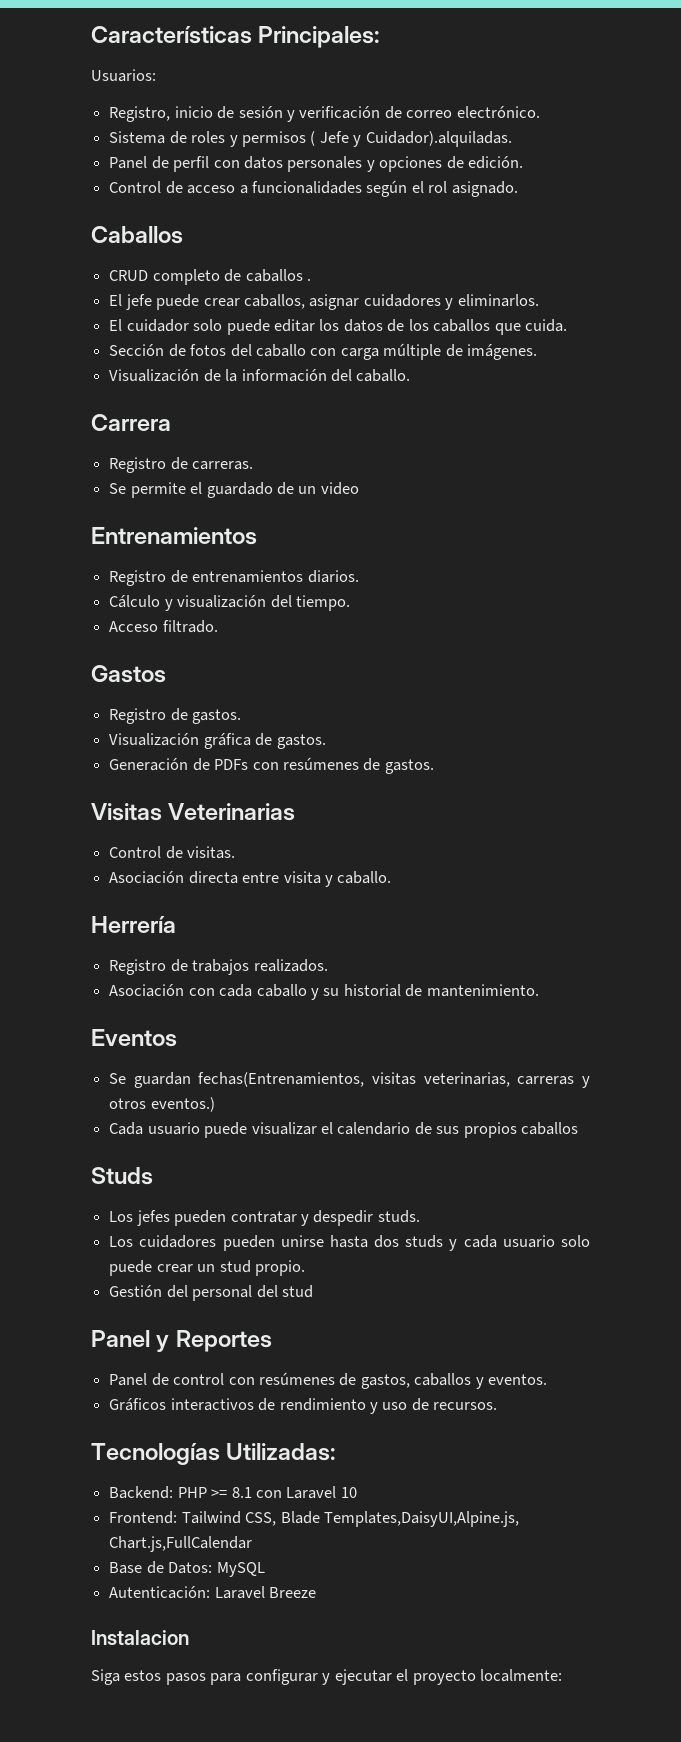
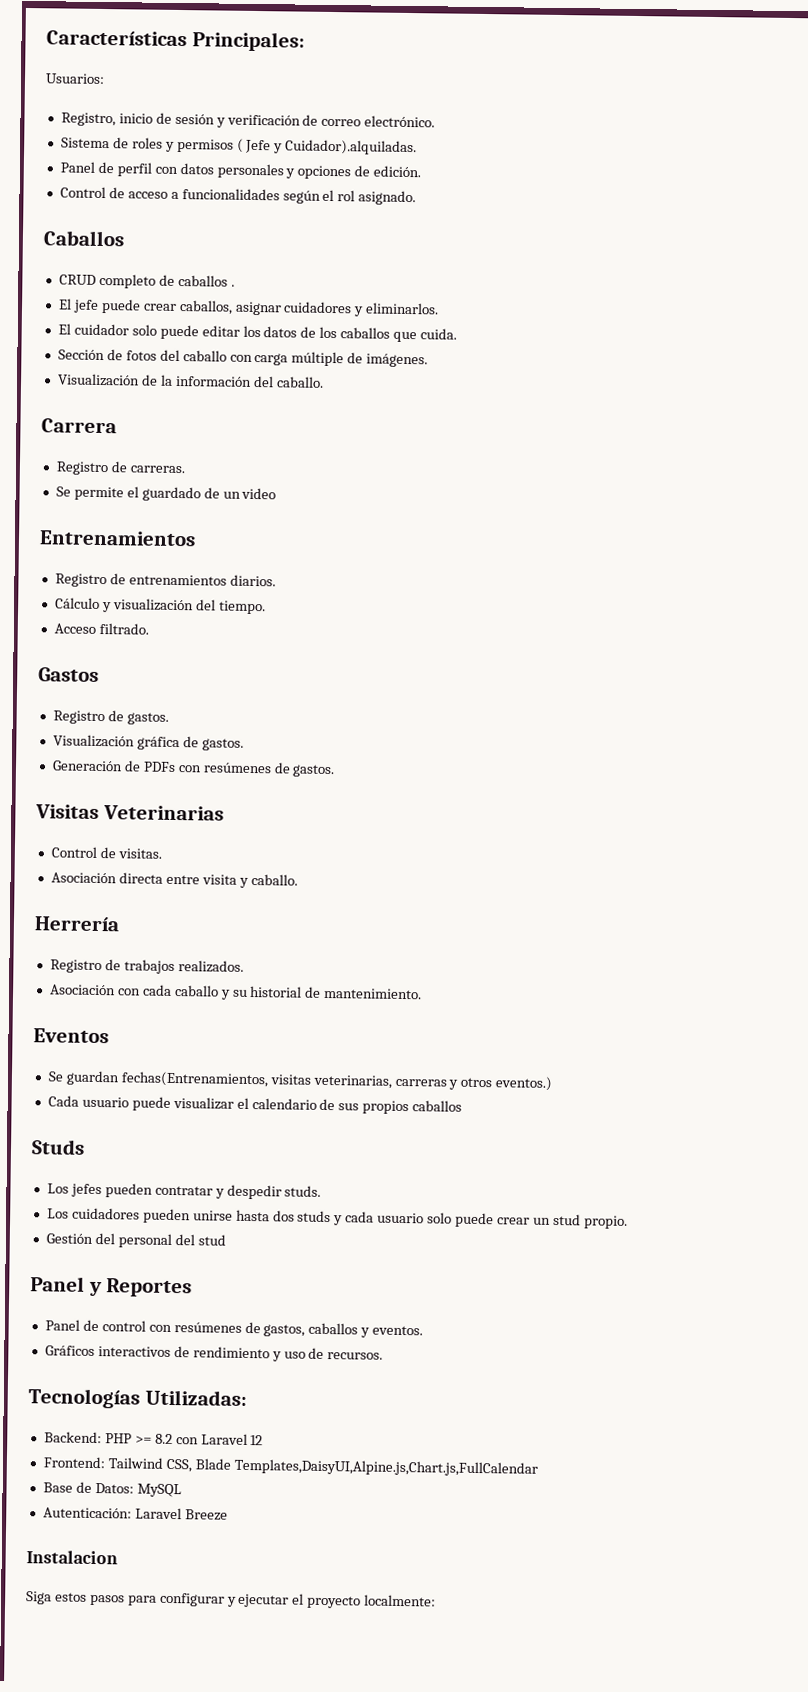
- Backend: PHP >= 8.1 con Laravel 10
+ Backend: PHP >= 8.2 con Laravel 12
- Frontend: Tailwind CSS, Blade Templates,DaisyUI,Alpine.js, Chart.js,FullCalendar
+ Frontend: Tailwind CSS, Blade Templates,DaisyUI,Alpine.js,Chart.js,FullCalendar

